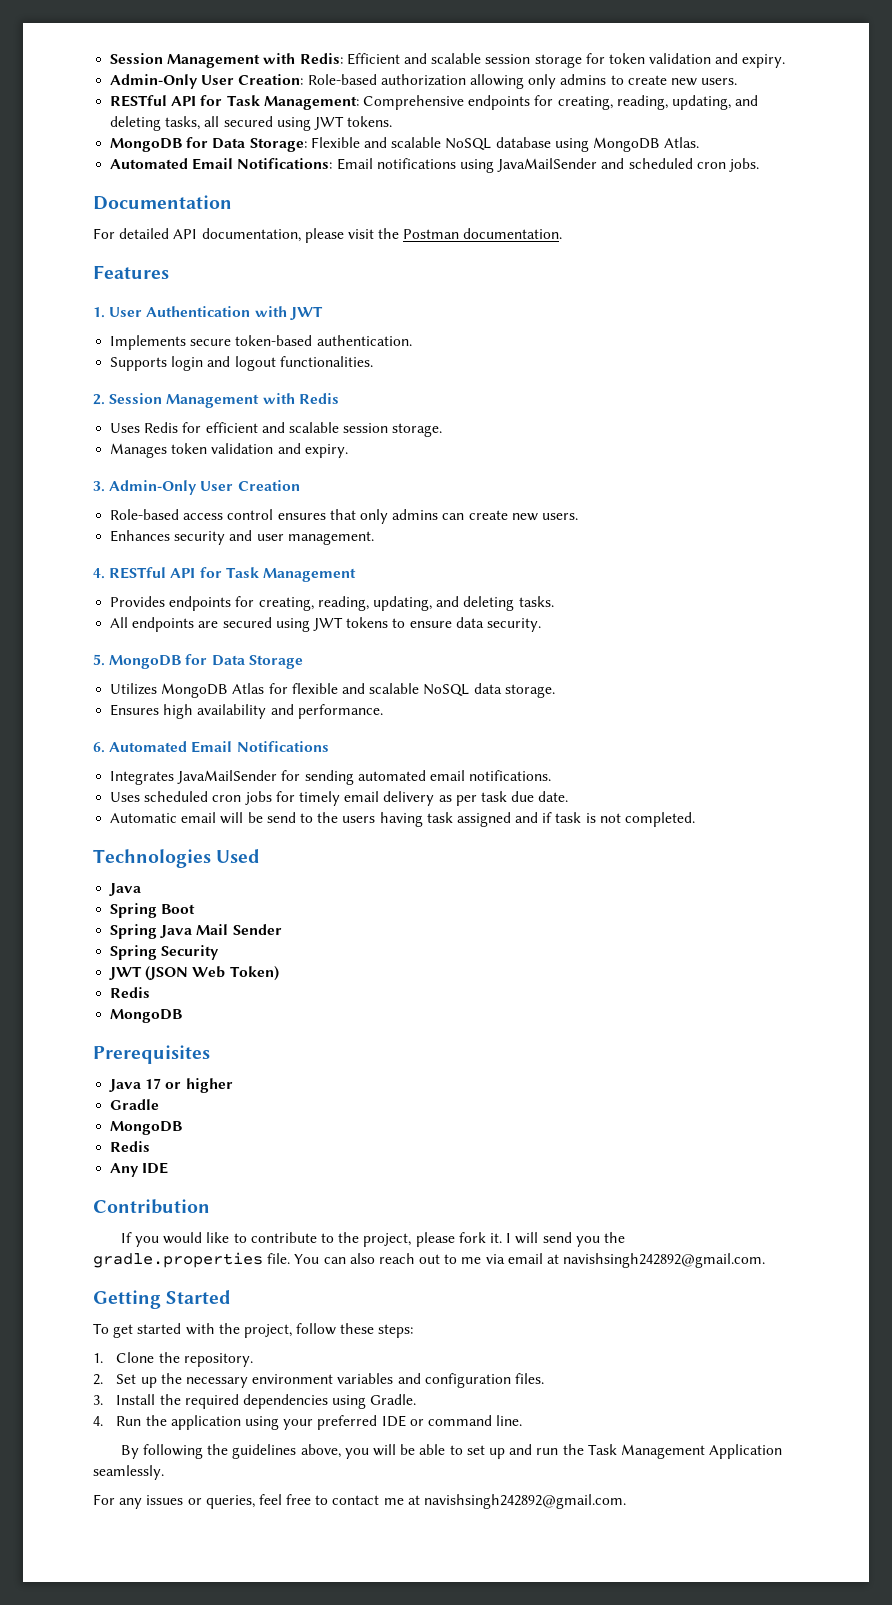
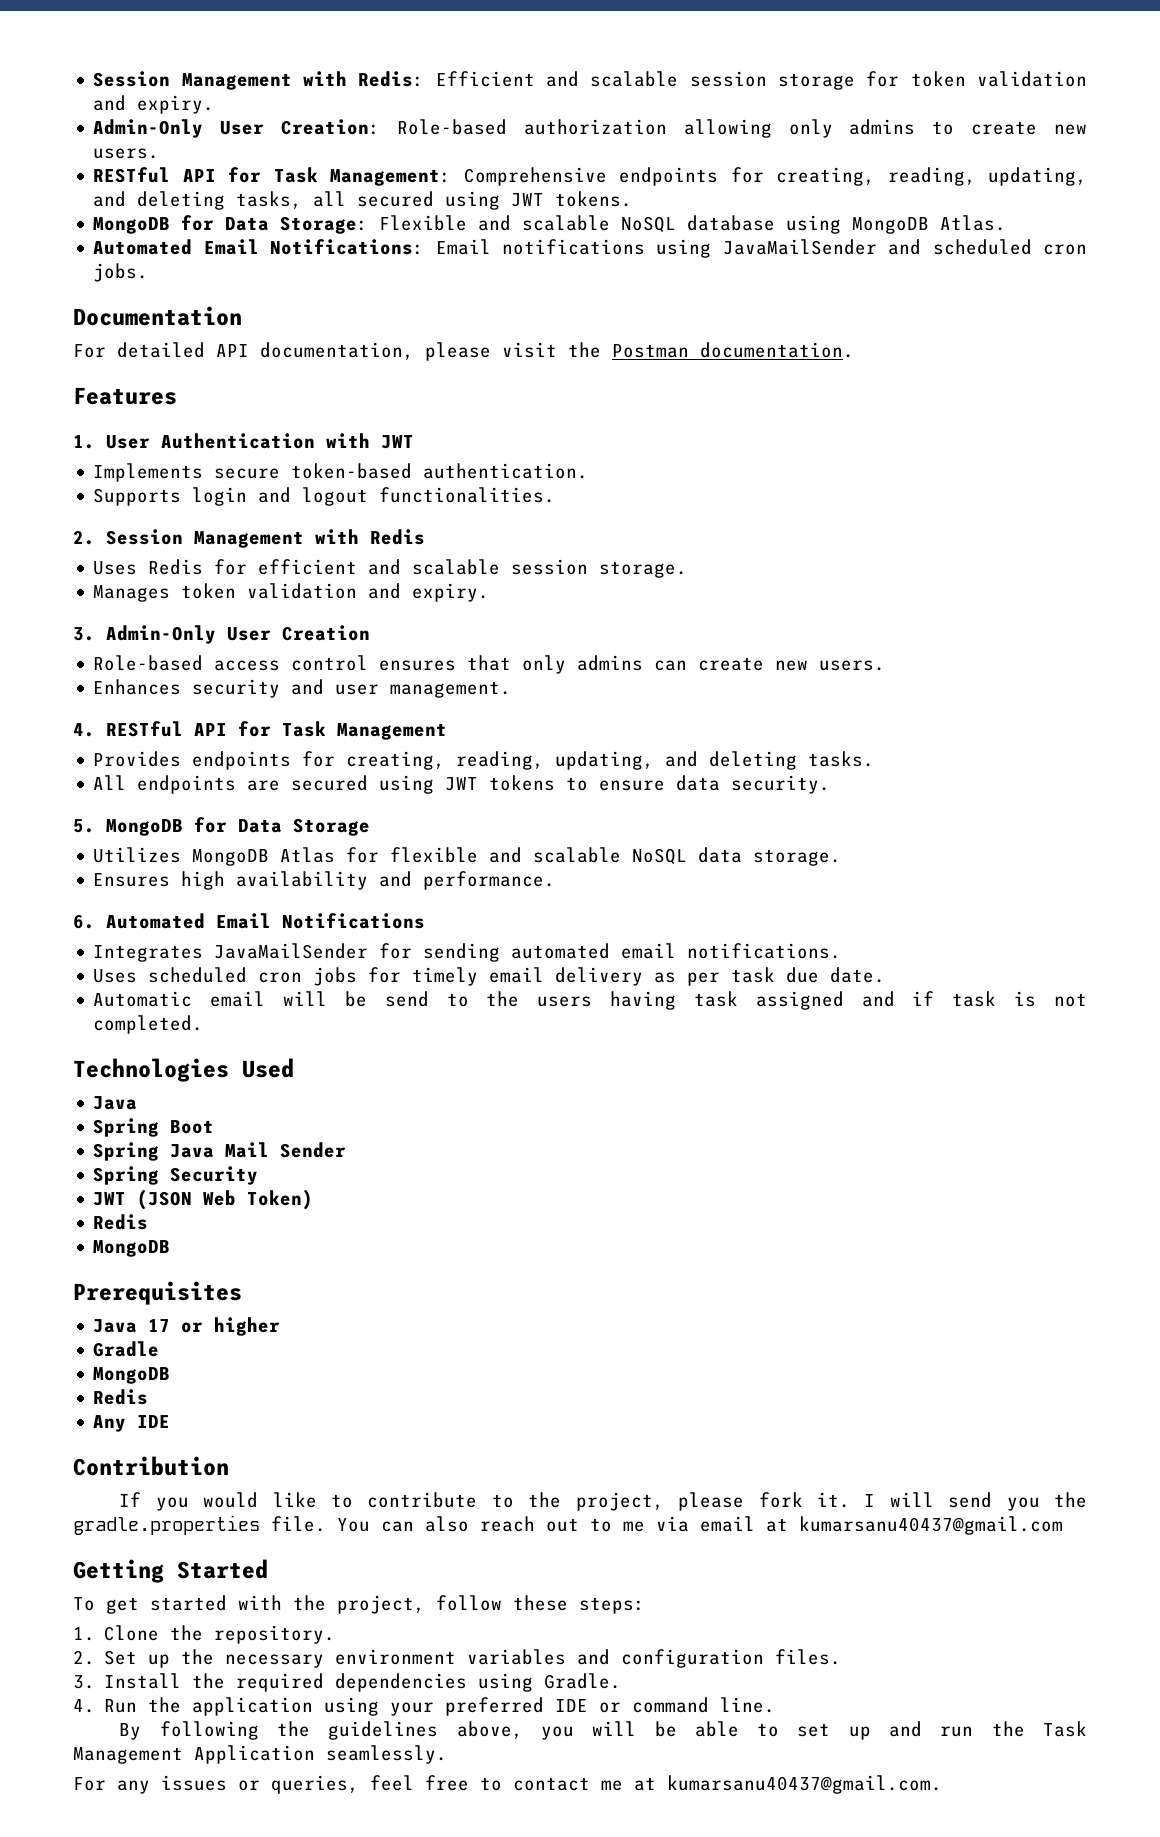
- You can also reach out to me via email at navishsingh242892@gmail.com.
+ You can also reach out to me via email at kumarsanu40437@gmail.com
- For any issues or queries, feel free to contact me at navishsingh242892@gmail.com.
+ For any issues or queries, feel free to contact me at kumarsanu40437@gmail.com.

